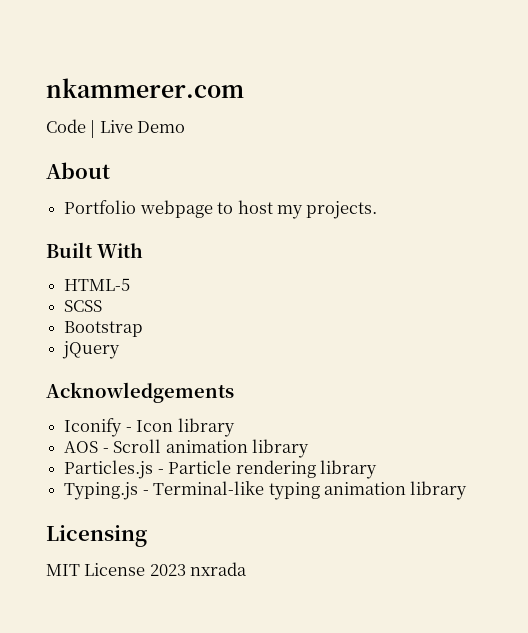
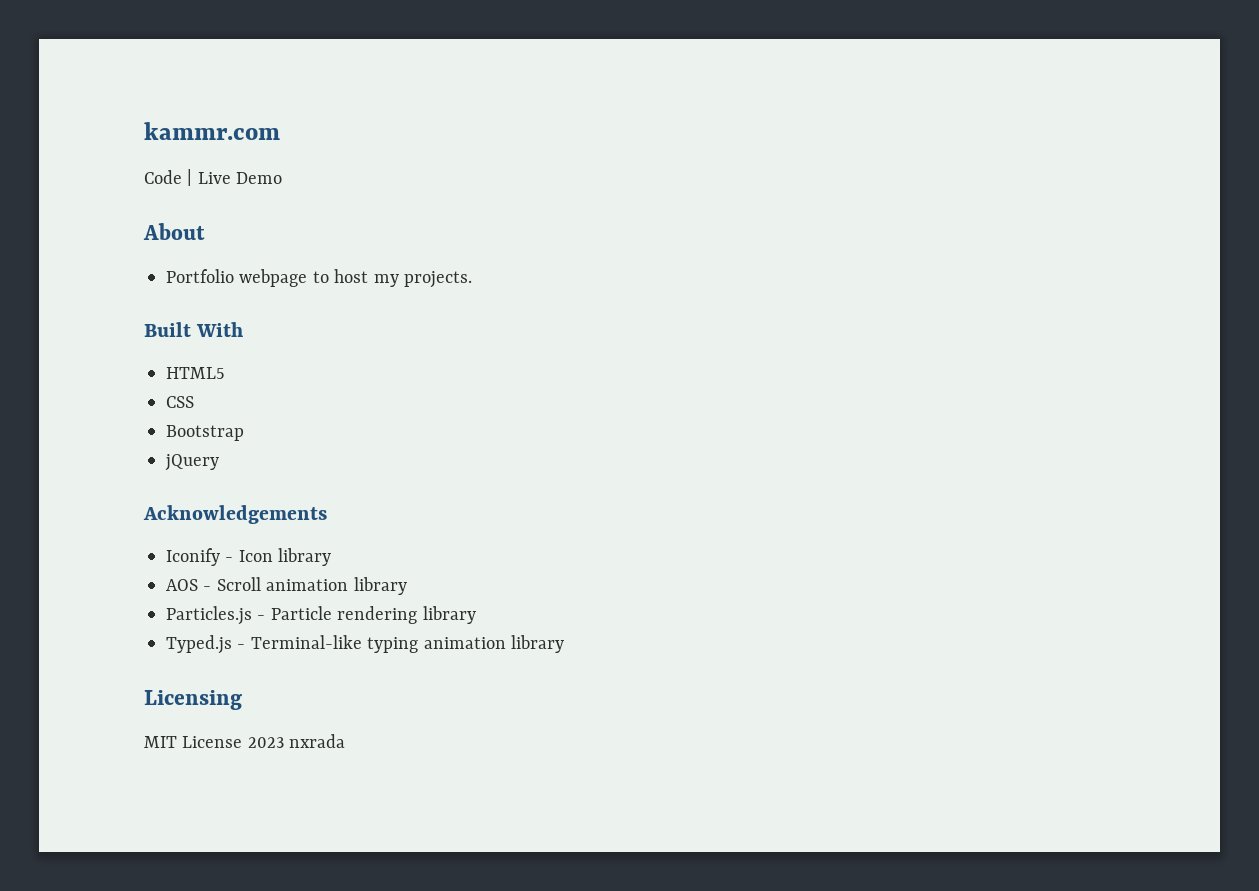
- nkammerer.com
+ kammr.com
- HTML-5
- SCSS
+ HTML5
+ CSS
- Typing.js - Terminal-like typing animation library
+ Typed.js - Terminal-like typing animation library

